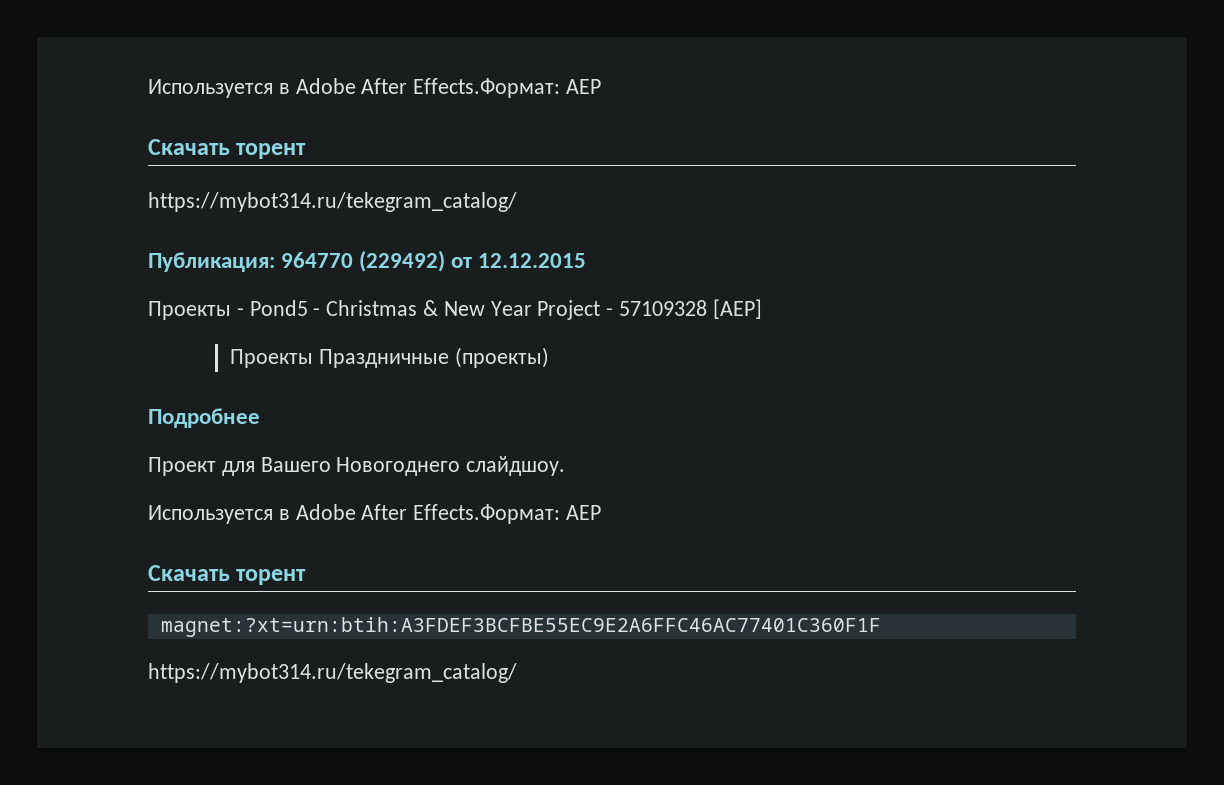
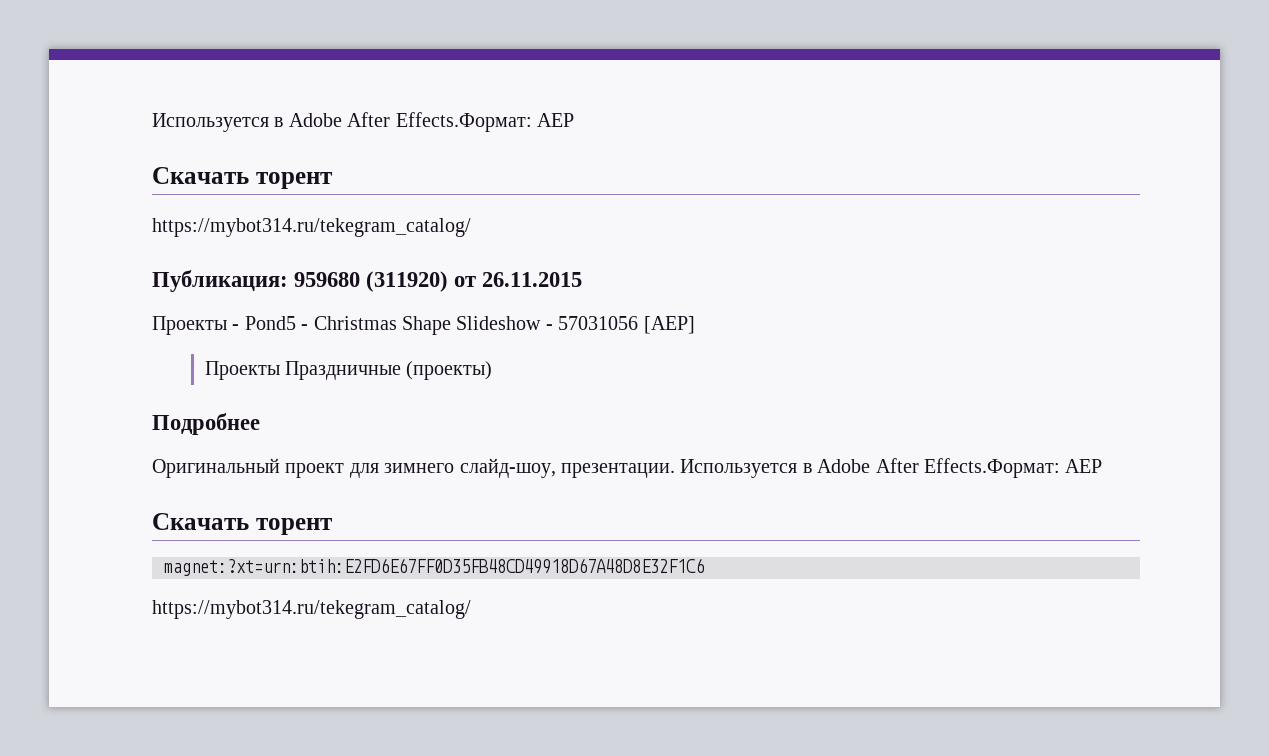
- Публикация: 964770 (229492) от 12.12.2015
+ Публикация: 959680 (311920) от 26.11.2015
- Проекты - Pond5 - Christmas & New Year Project - 57109328 [AEP]
+ Проекты - Pond5 - Christmas Shape Slideshow - 57031056 [AEP]
- Проект для Вашего Новогоднего слайдшоу.
- Используется в Adobe After Effects.Формат: AEP
+ Оригинальный проект для зимнего слайд-шоу, презентации. Используется в Adobe After Effects.Формат: AEP
  Скачать торент
- magnet:?xt=urn:btih:A3FDEF3BCFBE55EC9E2A6FFC46AC77401C360F1F
+ magnet:?xt=urn:btih:E2FD6E67FF0D35FB48CD49918D67A48D8E32F1C6

